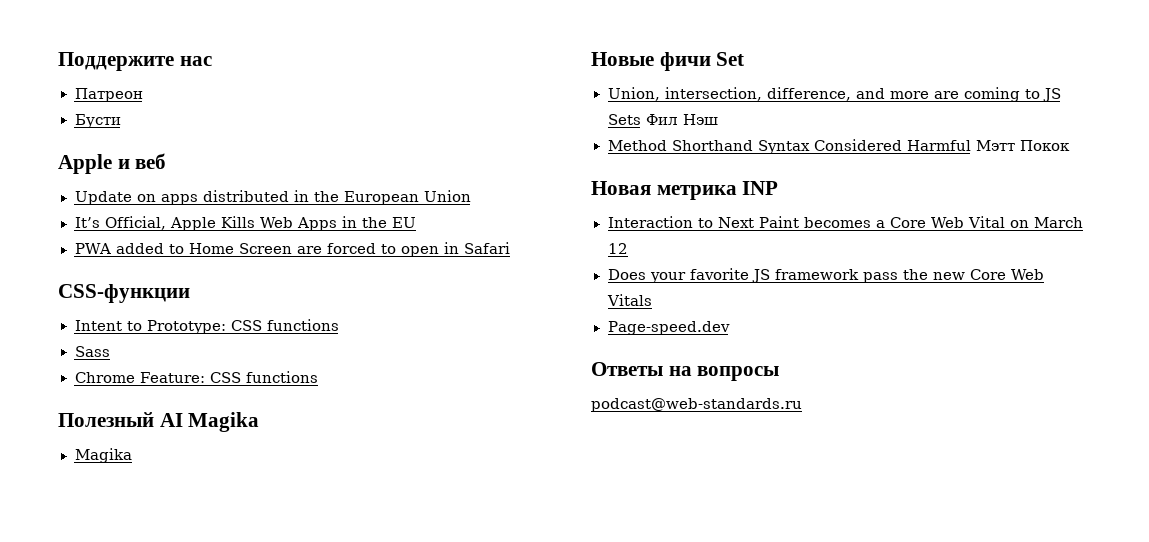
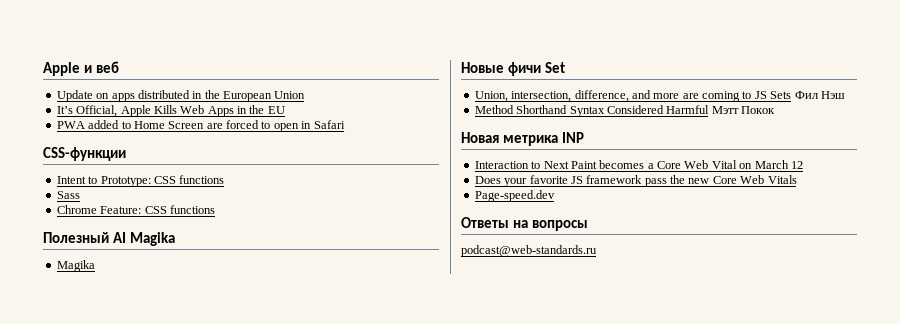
- Поддержите нас
- Патреон
- Бусти

